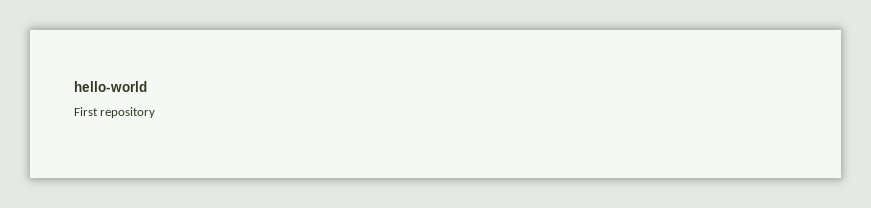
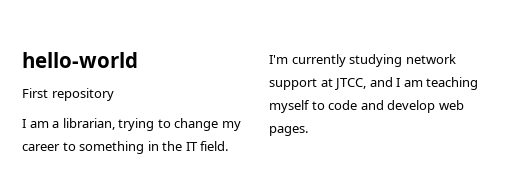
+ I am a librarian, trying to change my career to something in the IT field. I'm currently studying network support at JTCC, and I am teaching myself to code and develop web pages.

